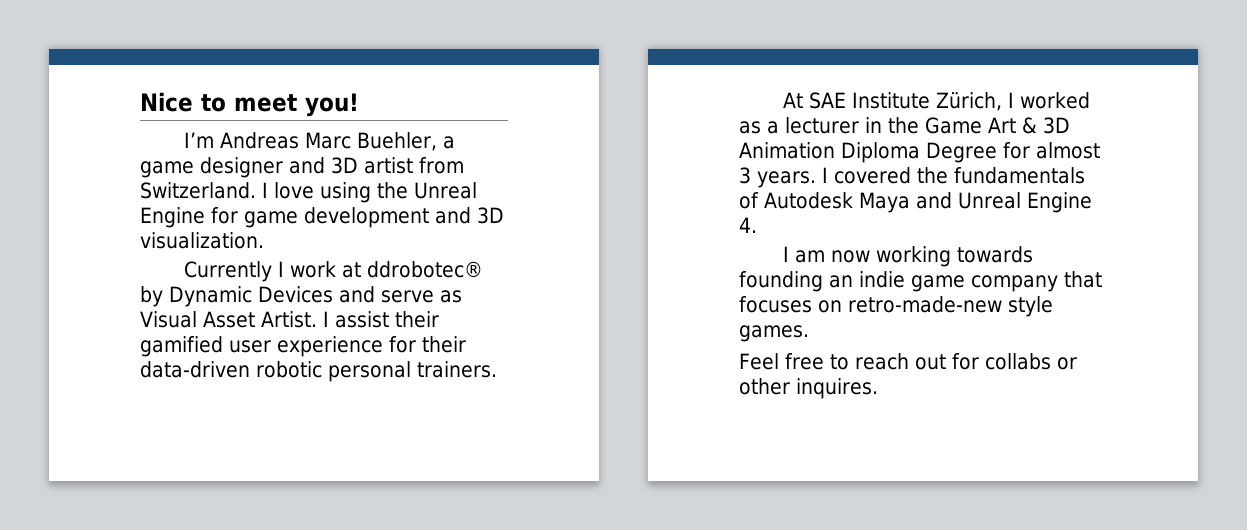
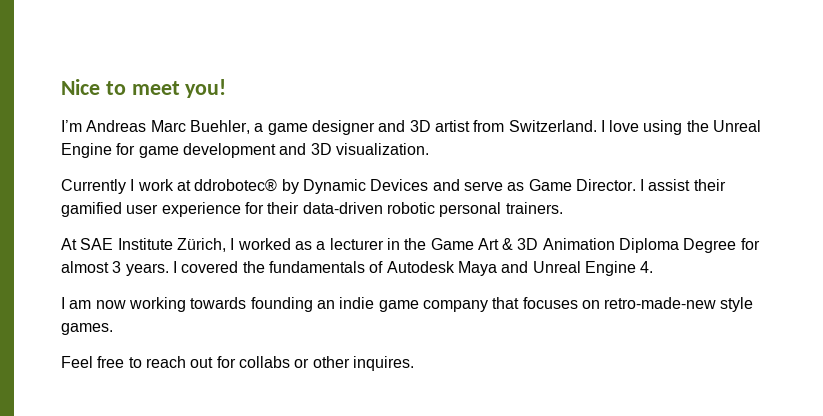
- Currently I work at ddrobotec® by Dynamic Devices and serve as Visual Asset Artist.
+ Currently I work at ddrobotec® by Dynamic Devices and serve as Game Director.

